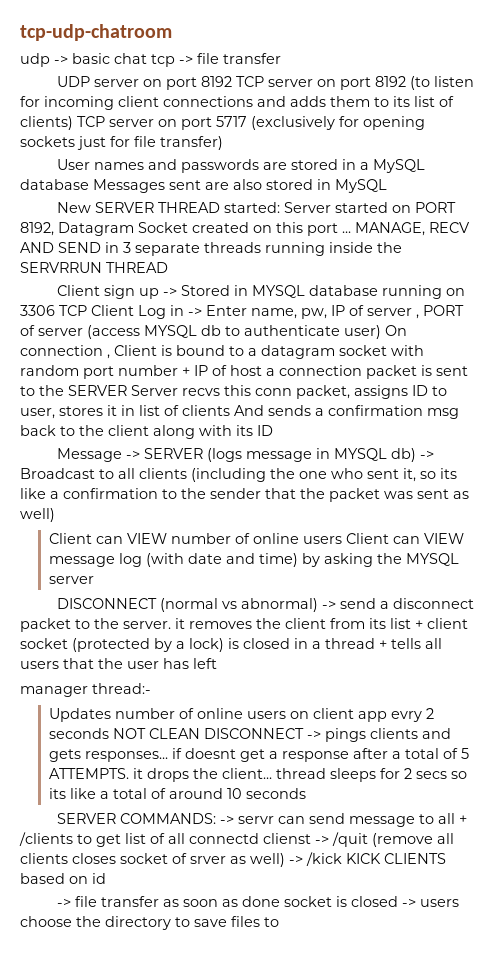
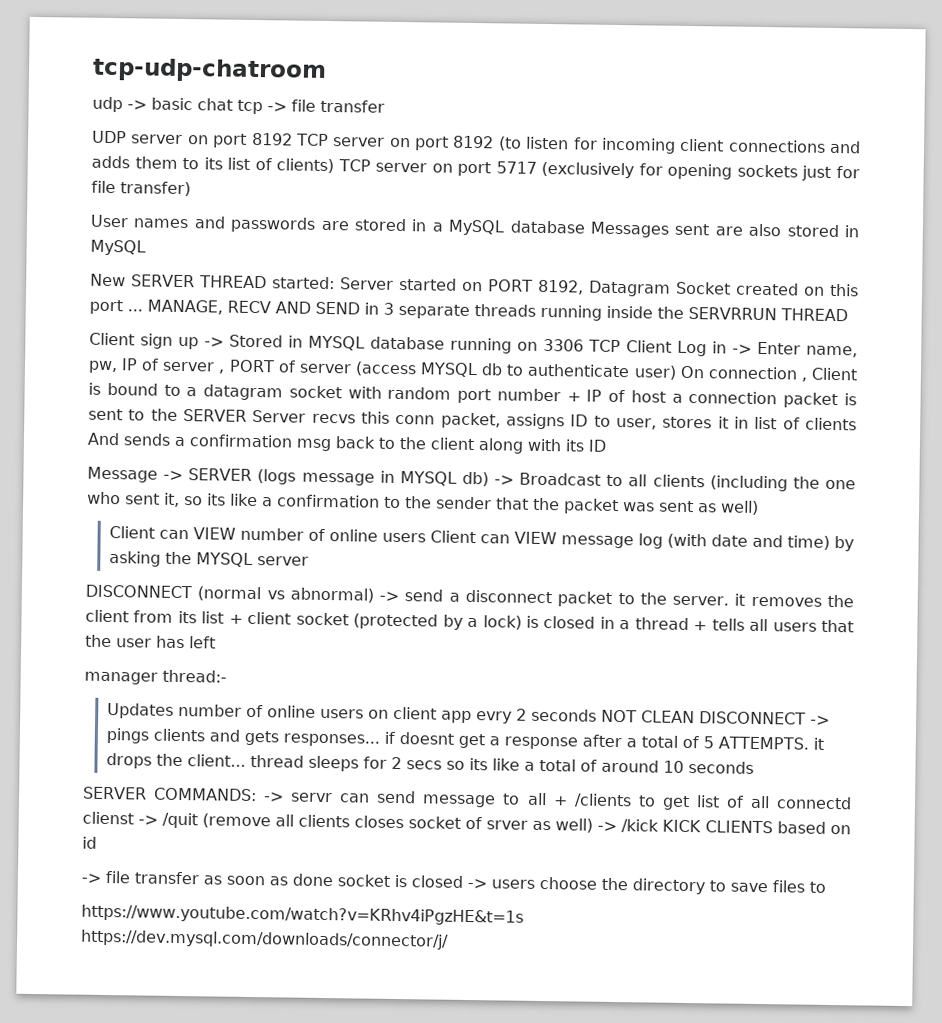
+ https://www.youtube.com/watch?v=KRhv4iPgzHE&t=1s https://dev.mysql.com/downloads/connector/j/

